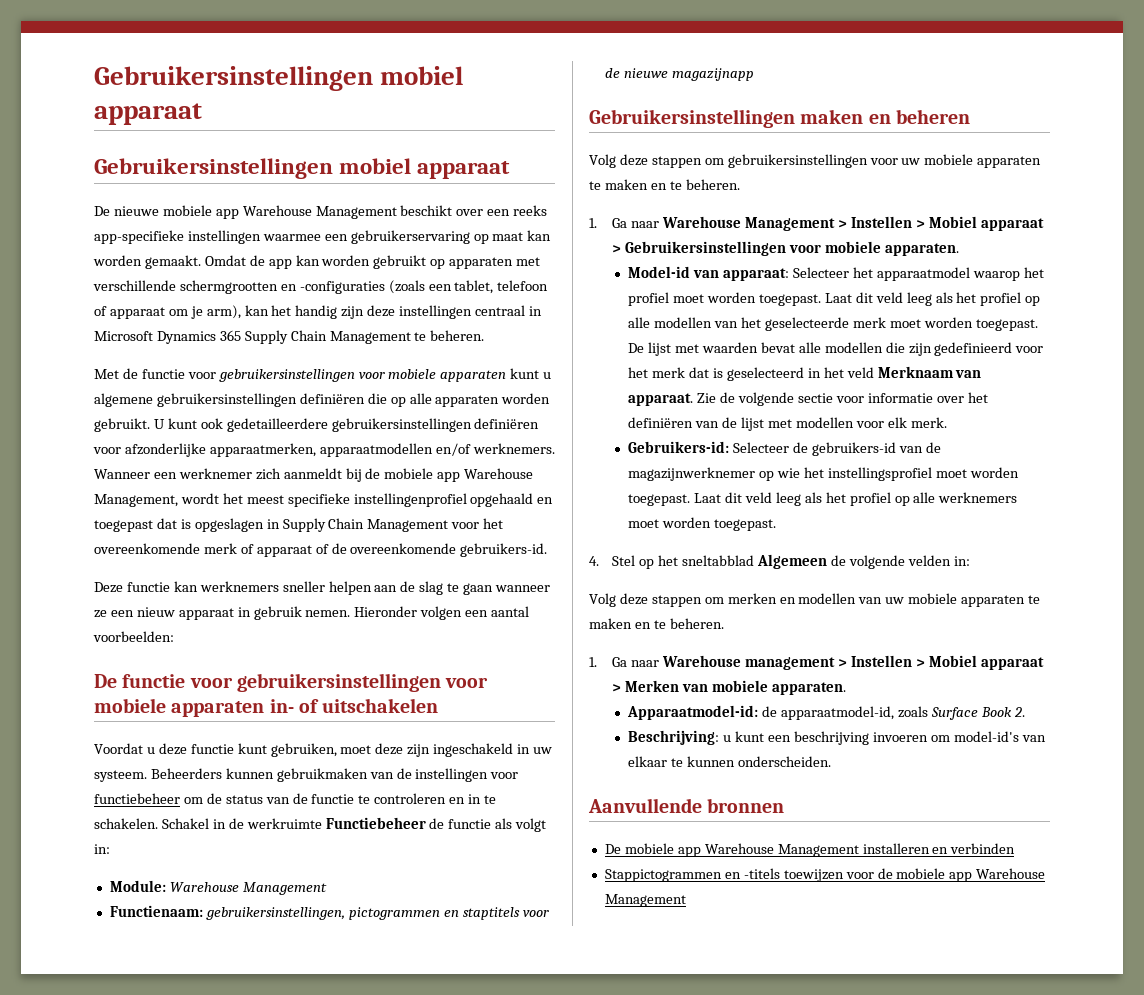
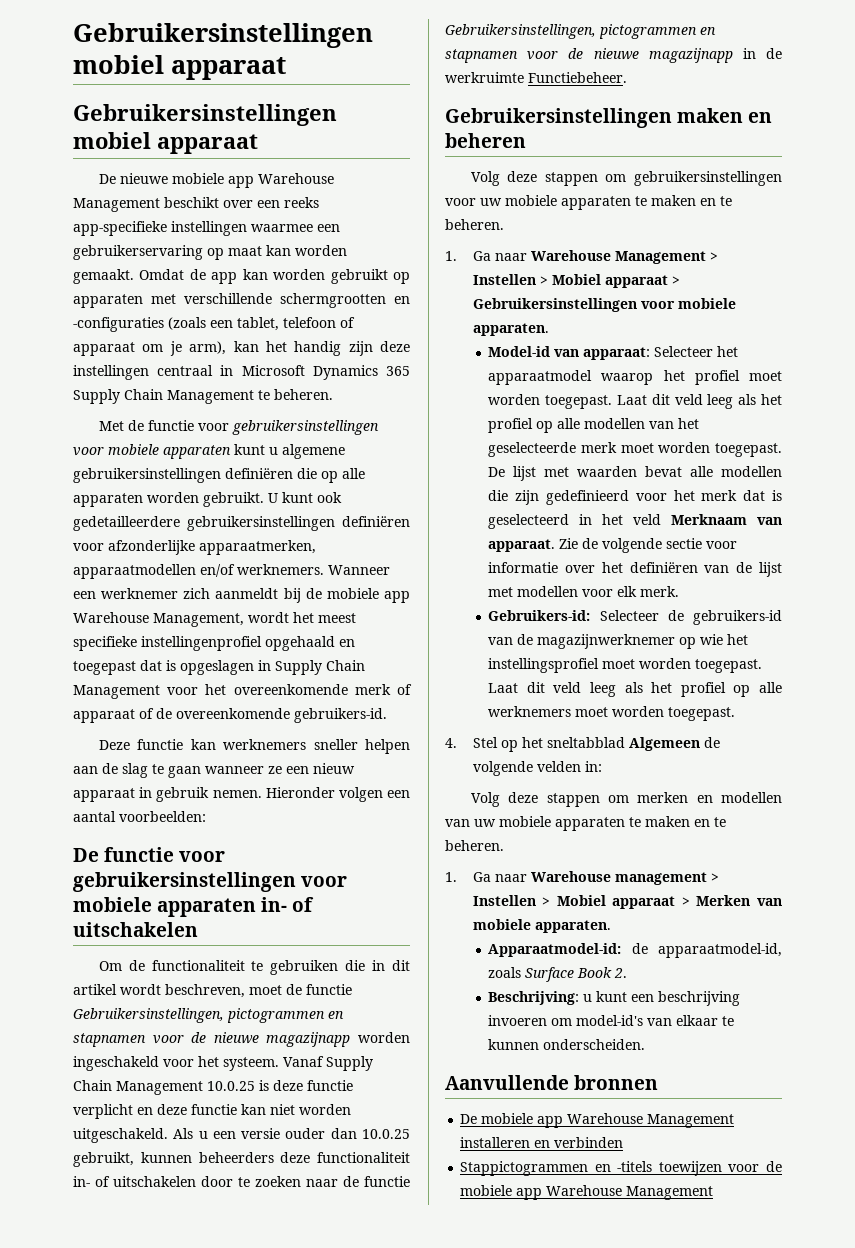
- Voordat u deze functie kunt gebruiken, moet deze zijn ingeschakeld in uw systeem. Beheerders kunnen gebruikmaken van de instellingen voor functiebeheer om de status van de functie te controleren en in te schakelen. Schakel in de werkruimte Functiebeheer de functie als volgt in:
- Module: Warehouse Management
- Functienaam: gebruikersinstellingen, pictogrammen en staptitels voor de nieuwe magazijnapp
+ Om de functionaliteit te gebruiken die in dit artikel wordt beschreven, moet de functie Gebruikersinstellingen, pictogrammen en stapnamen voor de nieuwe magazijnapp worden ingeschakeld voor het systeem. Vanaf Supply Chain Management 10.0.25 is deze functie verplicht en deze functie kan niet worden uitgeschakeld. Als u een versie ouder dan 10.0.25 gebruikt, kunnen beheerders deze functionaliteit in- of uitschakelen door te zoeken naar de functie Gebruikersinstellingen, pictogrammen en stapnamen voor de nieuwe magazijnapp in de werkruimte Functiebeheer.

